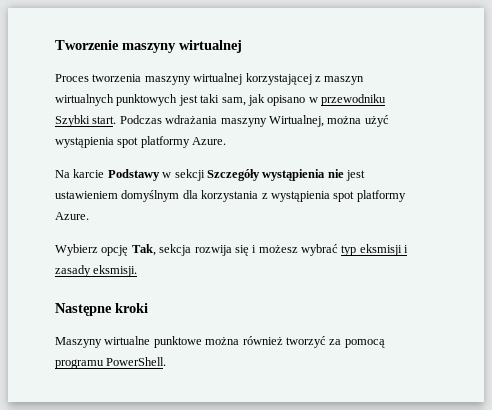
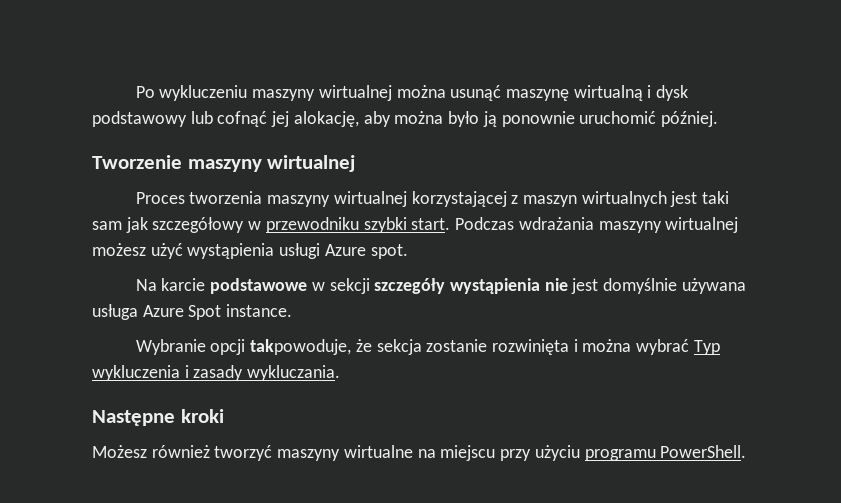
+ Po wykluczeniu maszyny wirtualnej można usunąć maszynę wirtualną i dysk podstawowy lub cofnąć jej alokację, aby można było ją ponownie uruchomić później.
- Proces tworzenia maszyny wirtualnej korzystającej z maszyn wirtualnych punktowych jest taki sam, jak opisano w przewodniku Szybki start.
+ Proces tworzenia maszyny wirtualnej korzystającej z maszyn wirtualnych jest taki sam jak szczegółowy w przewodniku szybki start.
- Podczas wdrażania maszyny Wirtualnej, można użyć wystąpienia spot platformy Azure.
+ Podczas wdrażania maszyny wirtualnej możesz użyć wystąpienia usługi Azure spot.
- Na karcie Podstawy w sekcji Szczegóły wystąpienia nie jest ustawieniem domyślnym dla korzystania z wystąpienia spot platformy Azure.
- Wybierz opcję Tak, sekcja rozwija się i możesz wybrać typ eksmisji i zasady eksmisji.
+ Na karcie podstawowe w sekcji szczegóły wystąpienia nie jest domyślnie używana usługa Azure Spot instance.
+ Wybranie opcji takpowoduje, że sekcja zostanie rozwinięta i można wybrać Typ wykluczenia i zasady wykluczania.
- Maszyny wirtualne punktowe można również tworzyć za pomocą programu PowerShell.
+ Możesz również tworzyć maszyny wirtualne na miejscu przy użyciu programu PowerShell.

